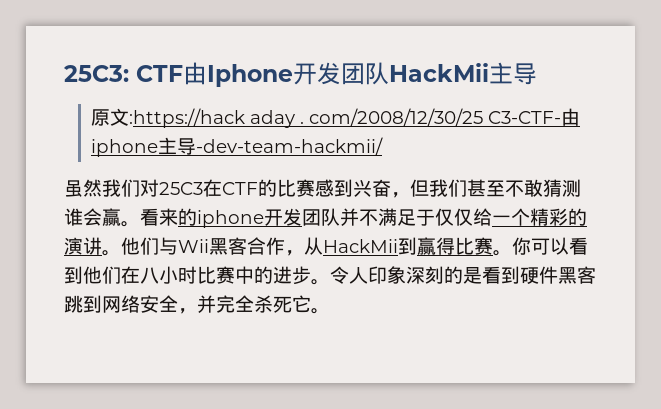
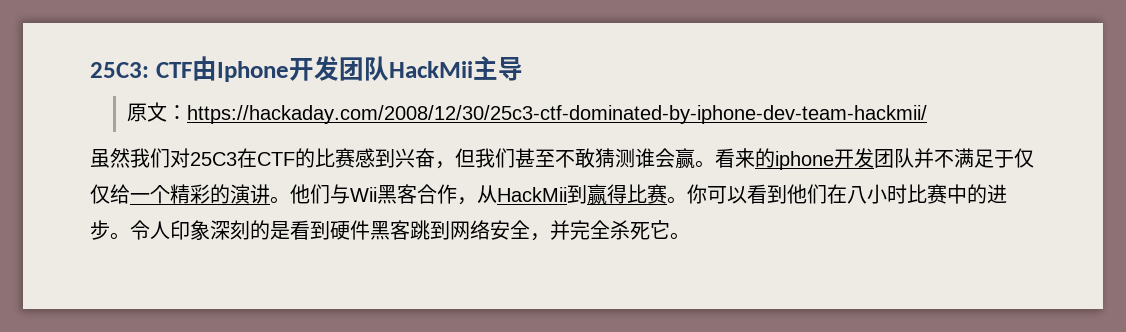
- 原文:https://hack aday . com/2008/12/30/25 C3-CTF-由iphone主导-dev-team-hackmii/
+ 原文：https://hackaday.com/2008/12/30/25c3-ctf-dominated-by-iphone-dev-team-hackmii/

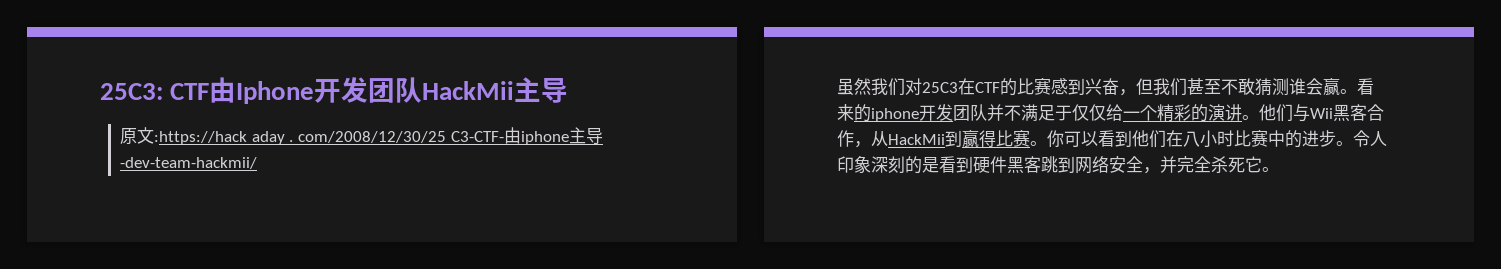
- 原文：https://hackaday.com/2008/12/30/25c3-ctf-dominated-by-iphone-dev-team-hackmii/
+ 原文:https://hack aday . com/2008/12/30/25 C3-CTF-由iphone主导-dev-team-hackmii/

